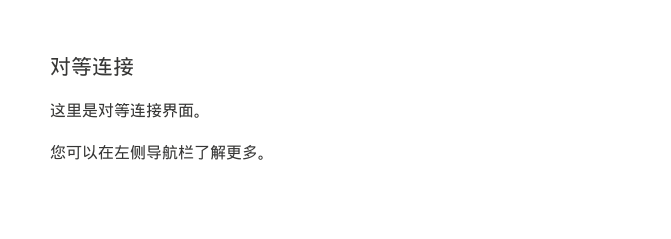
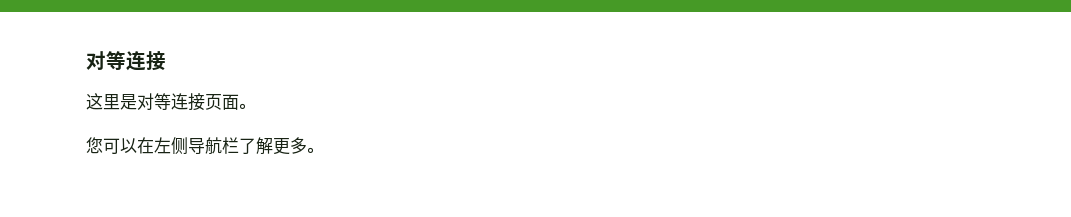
- 这里是对等连接界面。
+ 这里是对等连接页面。

